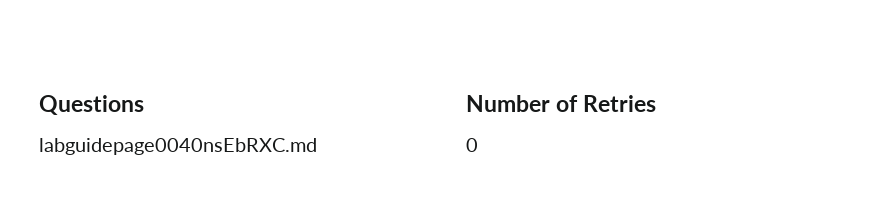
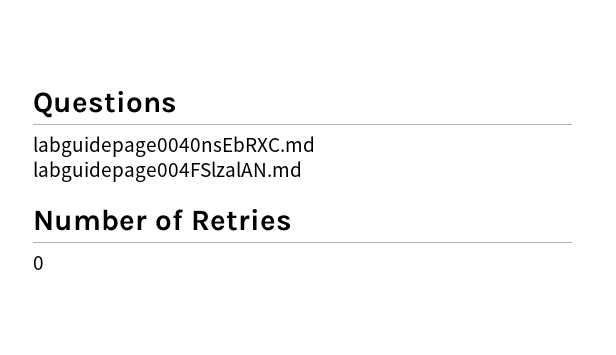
- labguidepage0040nsEbRXC.md
+ labguidepage0040nsEbRXC.md labguidepage004FSlzalAN.md

